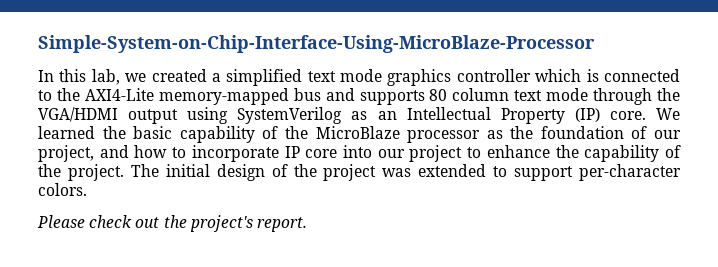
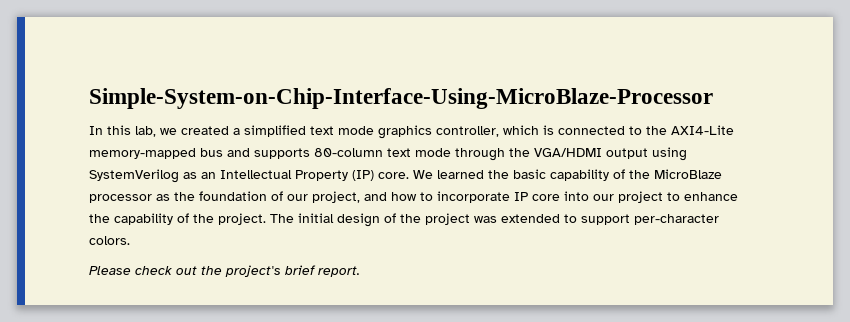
- In this lab, we created a simplified text mode graphics controller which is connected to the AXI4-Lite memory-mapped bus and supports 80 column text mode through the VGA/HDMI output using SystemVerilog as an Intellectual Property (IP) core.
+ In this lab, we created a simplified text mode graphics controller, which is connected to the AXI4-Lite memory-mapped bus and supports 80-column text mode through the VGA/HDMI output using SystemVerilog as an Intellectual Property (IP) core.
- Please check out the project's report.
+ Please check out the project's brief report.

